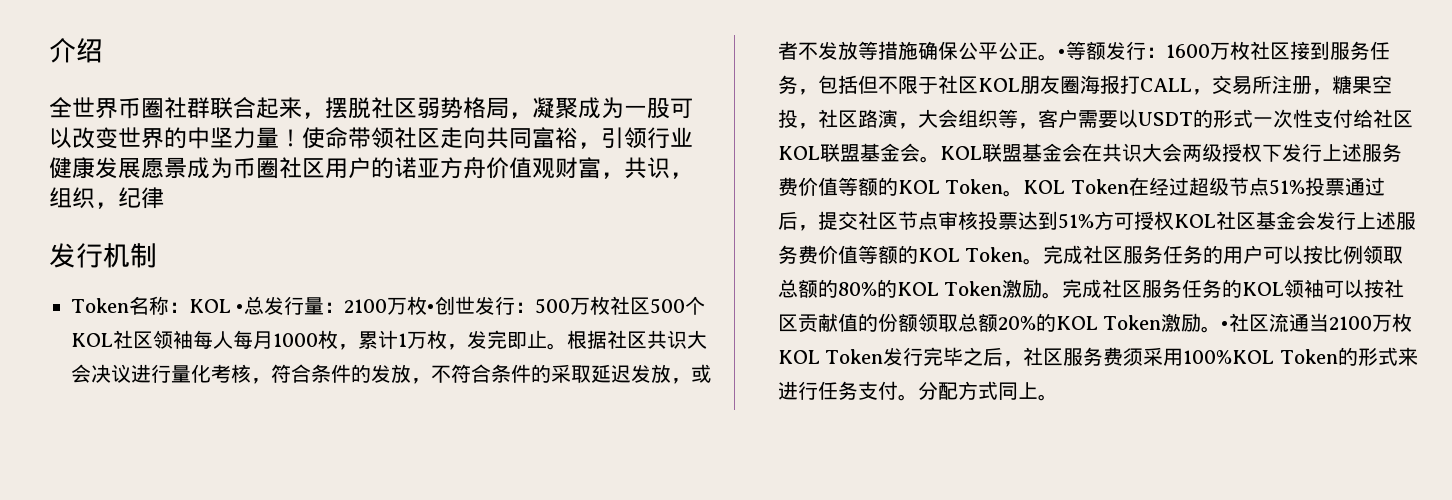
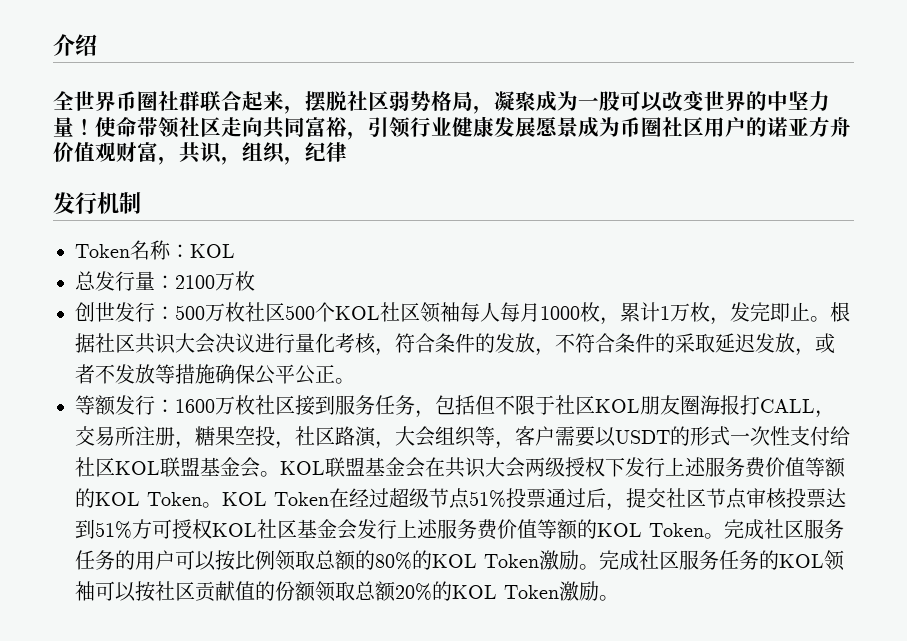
- Token名称：KOL •总发行量：2100万枚•创世发行：500万枚社区500个KOL社区领袖每人每月1000枚，累计1万枚，发完即止。
+ Token名称：KOL
+ 总发行量：2100万枚
+ 创世发行：500万枚社区500个KOL社区领袖每人每月1000枚，累计1万枚，发完即止。
- 根据社区共识大会决议进行量化考核，符合条件的发放，不符合条件的采取延迟发放，或者不发放等措施确保公平公正。•等额发行：
+ 根据社区共识大会决议进行量化考核，符合条件的发放，不符合条件的采取延迟发放，或者不发放等措施确保公平公正。
+ 等额发行：
- •社区流通当2100万枚KOL Token发行完毕之后，社区服务费须采用100%KOL Token的形式来进行任务支付。分配方式同上。

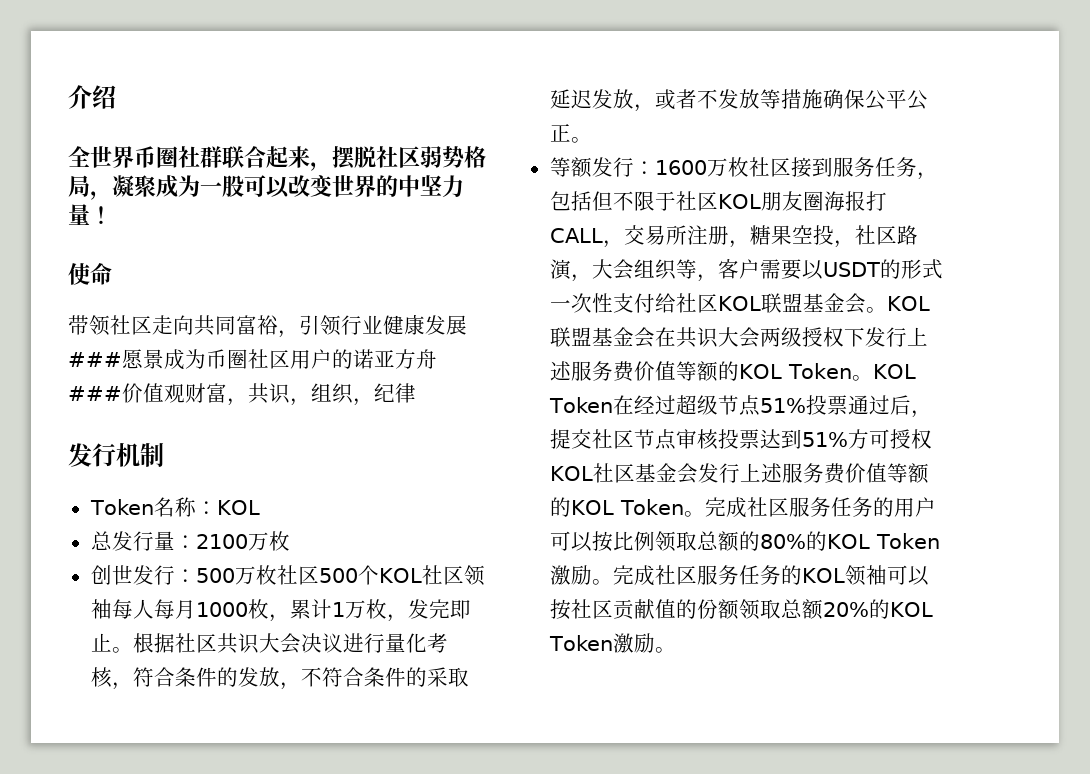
- 全世界币圈社群联合起来，摆脱社区弱势格局，凝聚成为一股可以改变世界的中坚力量！使命带领社区走向共同富裕，引领行业健康发展愿景成为币圈社区用户的诺亚方舟价值观财富，共识，组织，纪律
+ 全世界币圈社群联合起来，摆脱社区弱势格局，凝聚成为一股可以改变世界的中坚力量！
+ 使命
+ 带领社区走向共同富裕，引领行业健康发展###愿景成为币圈社区用户的诺亚方舟###价值观财富，共识，组织，纪律

